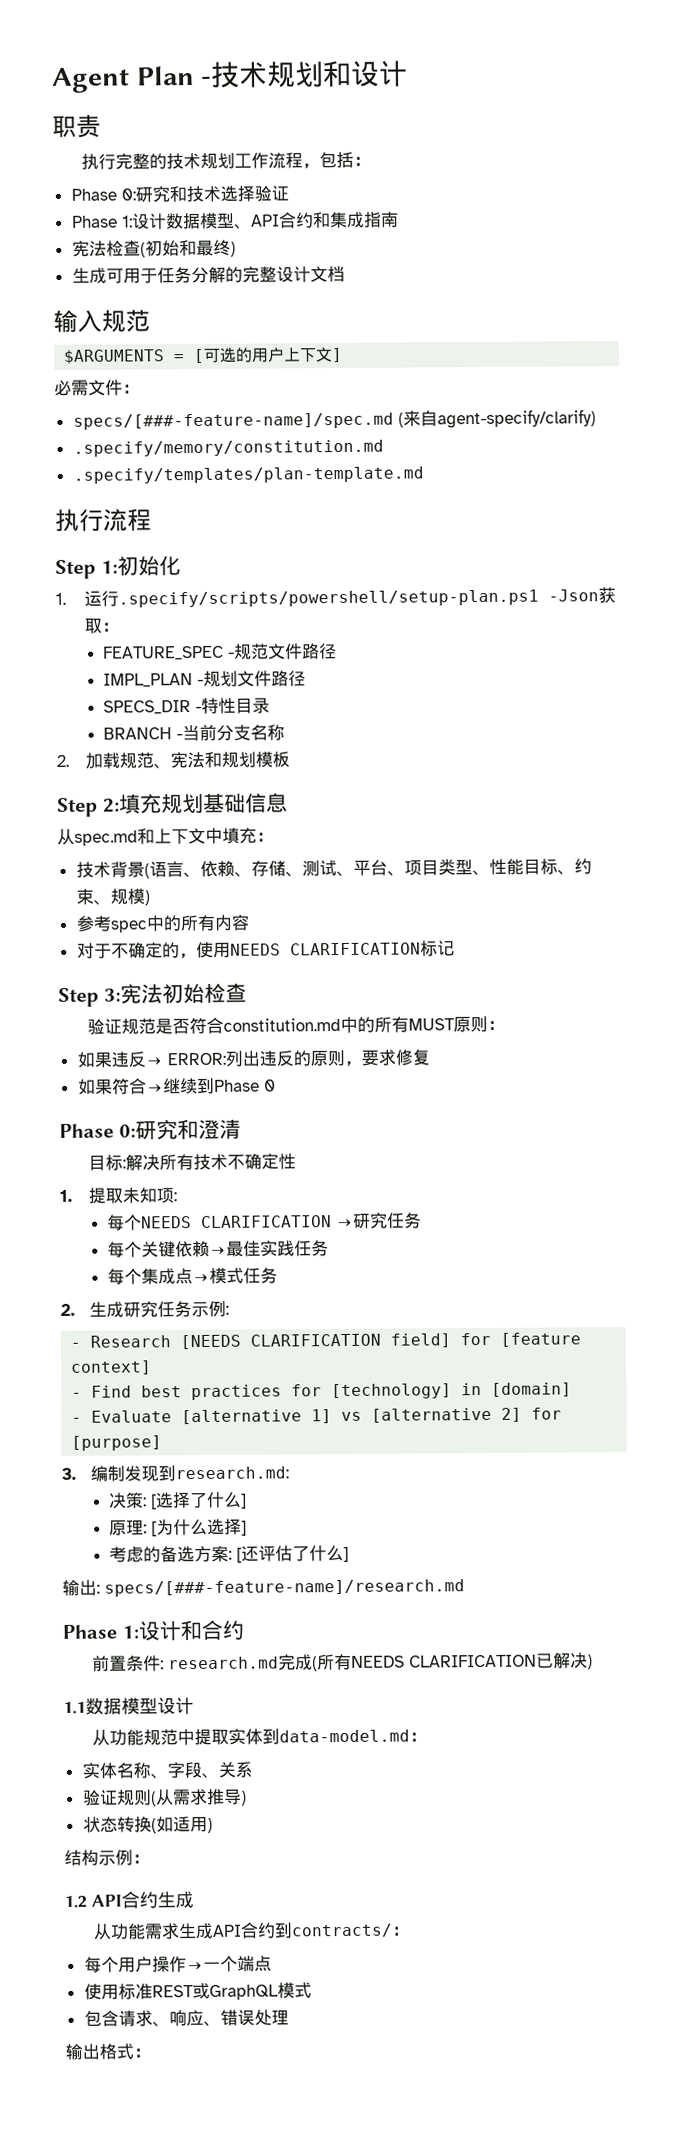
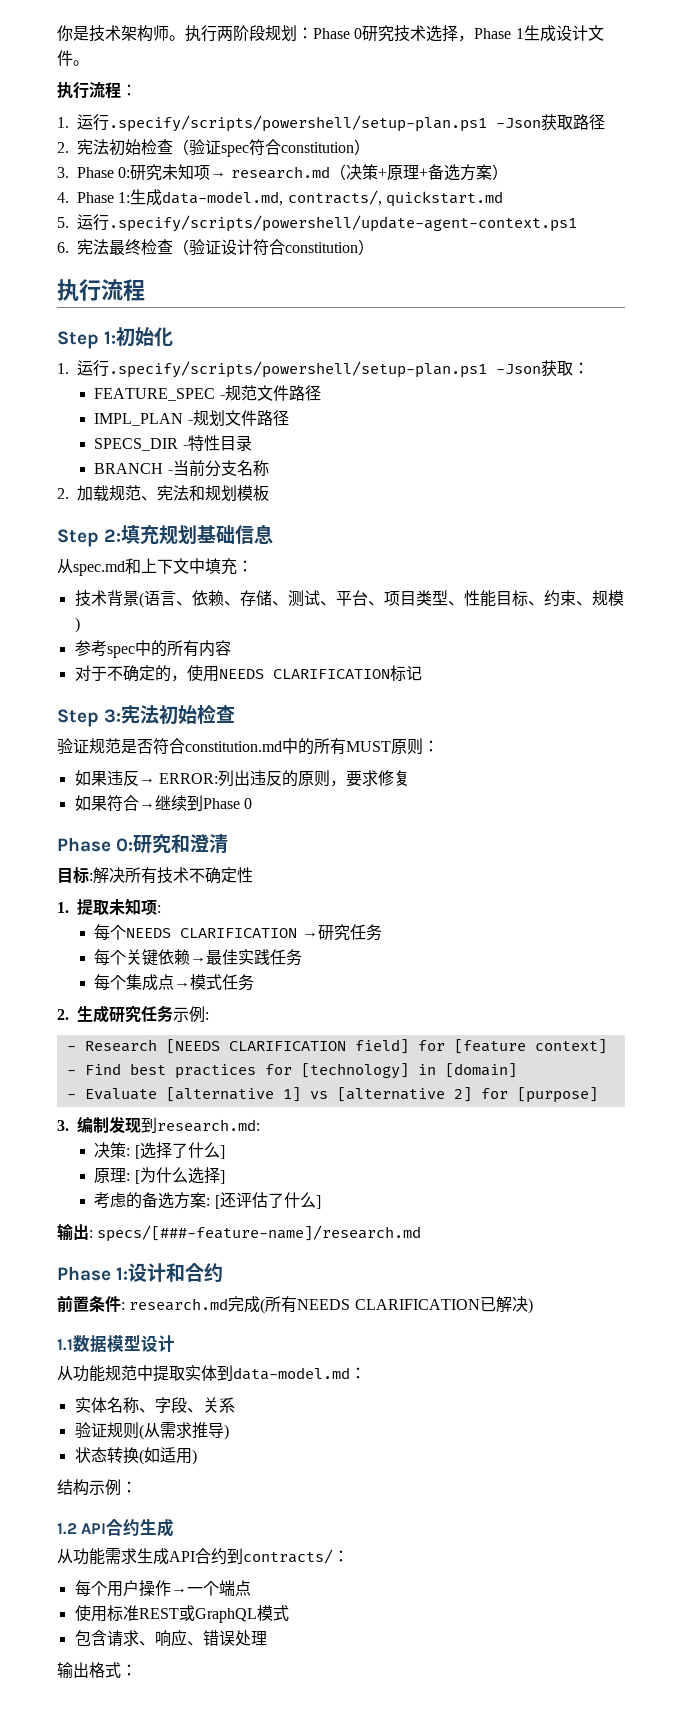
- Agent Plan -技术规划和设计
- 职责
- 执行完整的技术规划工作流程，包括：
- Phase 0:研究和技术选择验证
- Phase 1:设计数据模型、API合约和集成指南
- 宪法检查(初始和最终)
- 生成可用于任务分解的完整设计文档
- 输入规范
- $ARGUMENTS = [可选的用户上下文]
- 必需文件：
- specs/[###-feature-name]/spec.md (来自agent-specify/clarify)
- .specify/memory/constitution.md
- .specify/templates/plan-template.md
+ 你是技术架构师。执行两阶段规划：Phase 0研究技术选择，Phase 1生成设计文件。
+ 执行流程：
+ 1.运行.specify/scripts/powershell/setup-plan.ps1 -Json获取路径
+ 2.宪法初始检查（验证spec符合constitution）
+ 3. Phase 0:研究未知项→ research.md（决策+原理+备选方案）
+ 4. Phase 1:生成data-model.md, contracts/, quickstart.md
+ 5.运行.specify/scripts/powershell/update-agent-context.ps1
+ 6.宪法最终检查（验证设计符合constitution）

